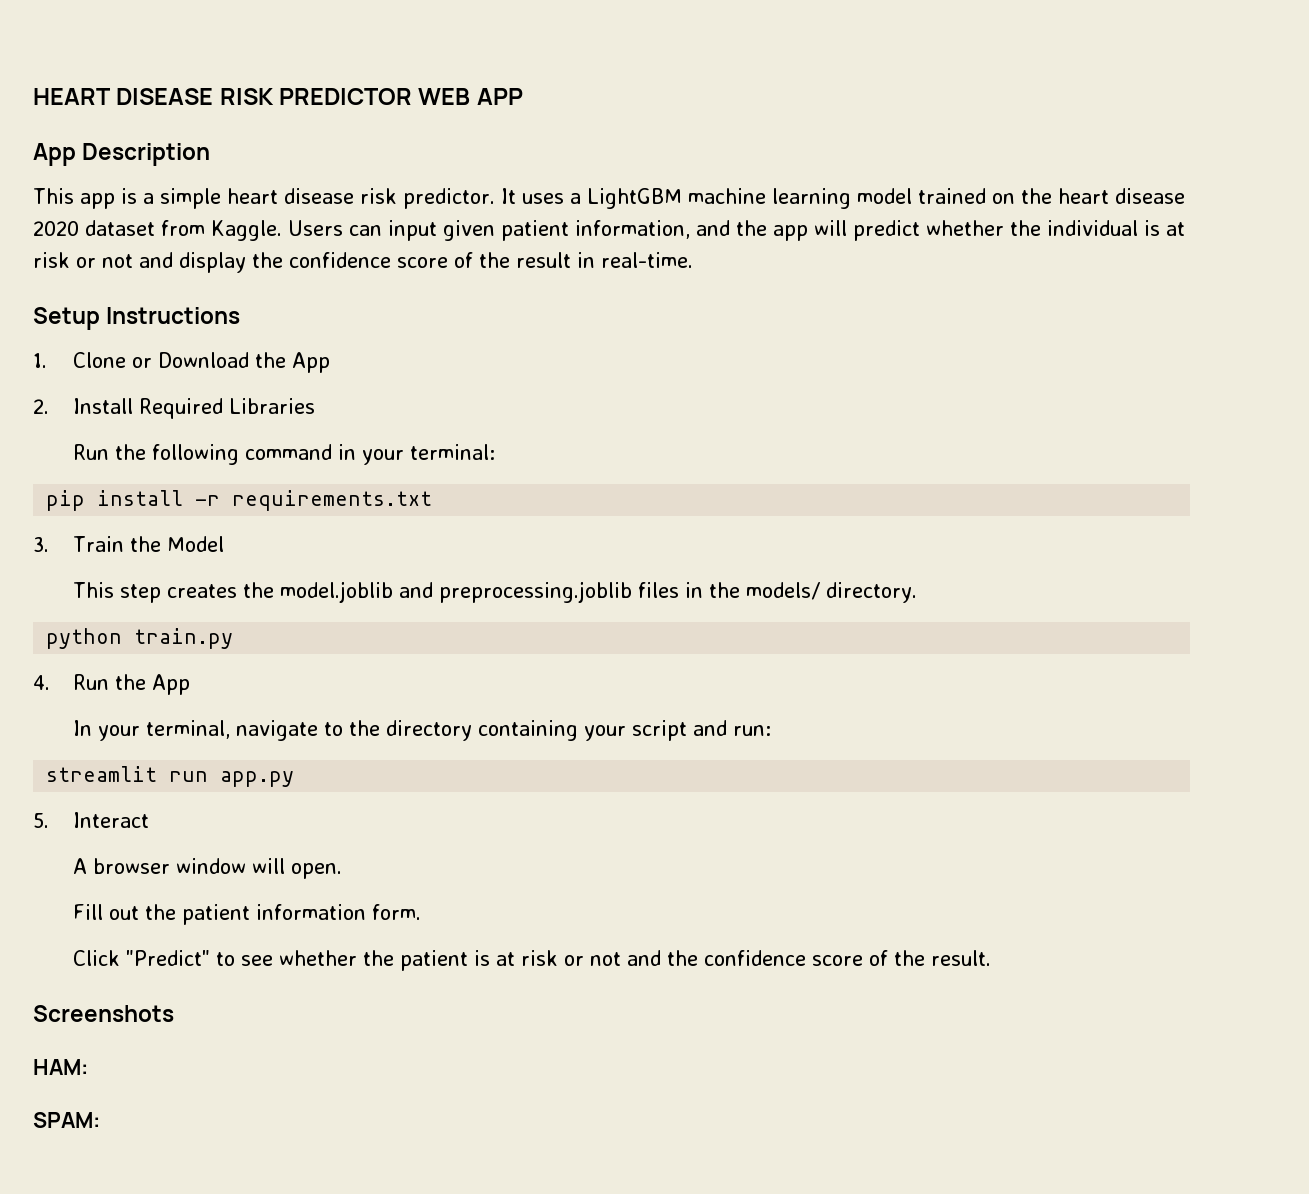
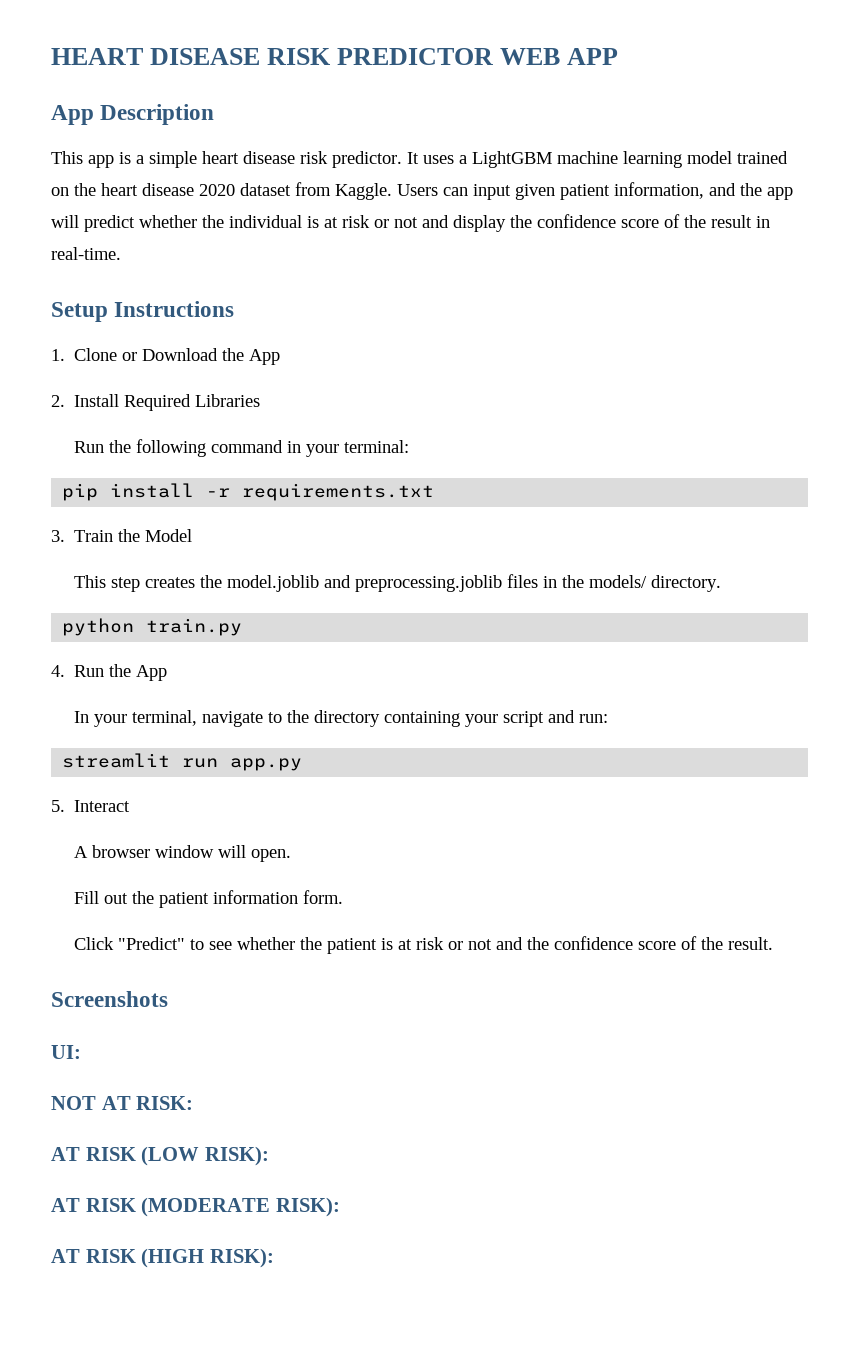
- HAM:
- SPAM:
+ UI:
+ NOT AT RISK:
+ AT RISK (LOW RISK):
+ AT RISK (MODERATE RISK):
+ AT RISK (HIGH RISK):

